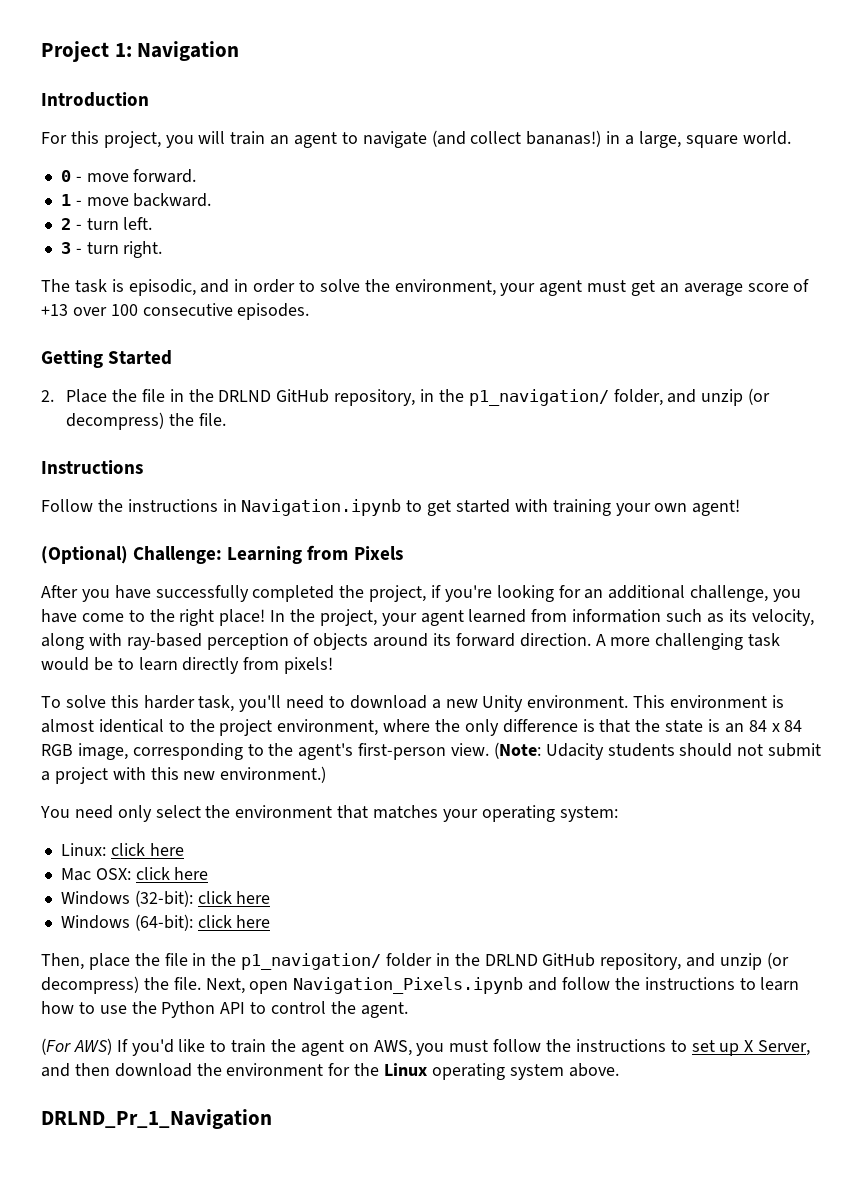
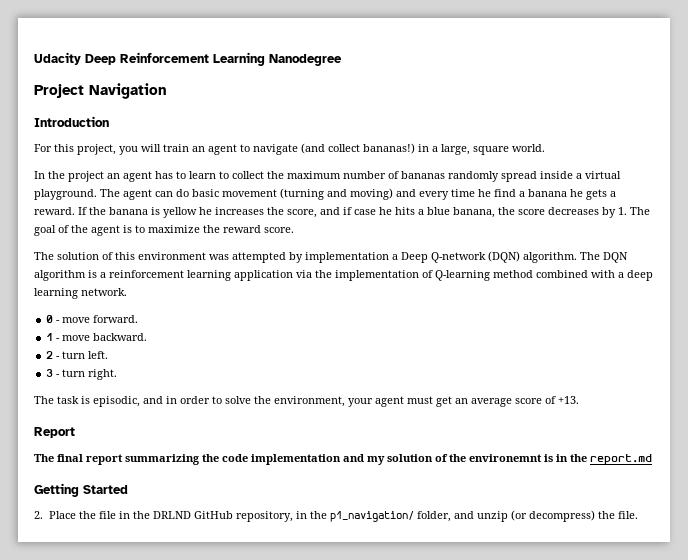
- Project 1: Navigation
+ Udacity Deep Reinforcement Learning Nanodegree
+ Project Navigation
+ In the project an agent has to learn to collect the maximum number of bananas randomly spread inside a virtual playground. The agent can do basic movement (turning and moving) and every time he find a banana he gets a reward. If the banana is yellow he increases the score, and if case he hits a blue banana, the score decreases by 1. The goal of the agent is to maximize the reward score.
+ The solution of this environment was attempted by implementation a Deep Q-network (DQN) algorithm. The DQN algorithm is a reinforcement learning application via the implementation of Q-learning method combined with a deep learning network.
- The task is episodic, and in order to solve the environment, your agent must get an average score of +13 over 100 consecutive episodes.
+ The task is episodic, and in order to solve the environment, your agent must get an average score of +13.
+ Report
+ The final report summarizing the code implementation and my solution of the environemnt is in the report.md
- Instructions
- Follow the instructions in Navigation.ipynb to get started with training your own agent!
- (Optional) Challenge: Learning from Pixels
- After you have successfully completed the project, if you're looking for an additional challenge, you have come to the right place! In the project, your agent learned from information such as its velocity, along with ray-based perception of objects around its forward direction. A more challenging task would be to learn directly from pixels!
- To solve this harder task, you'll need to download a new Unity environment. This environment is almost identical to the project environment, where the only difference is that the state is an 84 x 84 RGB image, corresponding to the agent's first-person view. (Note: Udacity students should not submit a project with this new environment.)
- You need only select the environment that matches your operating system:
- Linux: click here
- Mac OSX: click here
- Windows (32-bit): click here
- Windows (64-bit): click here
- Then, place the file in the p1_navigation/ folder in the DRLND GitHub repository, and unzip (or decompress) the file. Next, open Navigation_Pixels.ipynb and follow the instructions to learn how to use the Python API to control the agent.
- (For AWS) If you'd like to train the agent on AWS, you must follow the instructions to set up X Server, and then download the environment for the Linux operating system above.
- DRLND_Pr_1_Navigation

